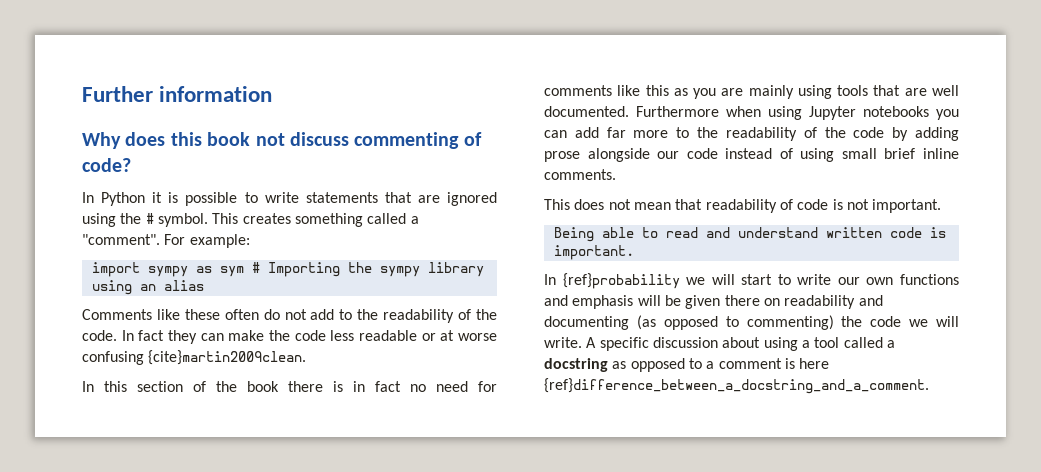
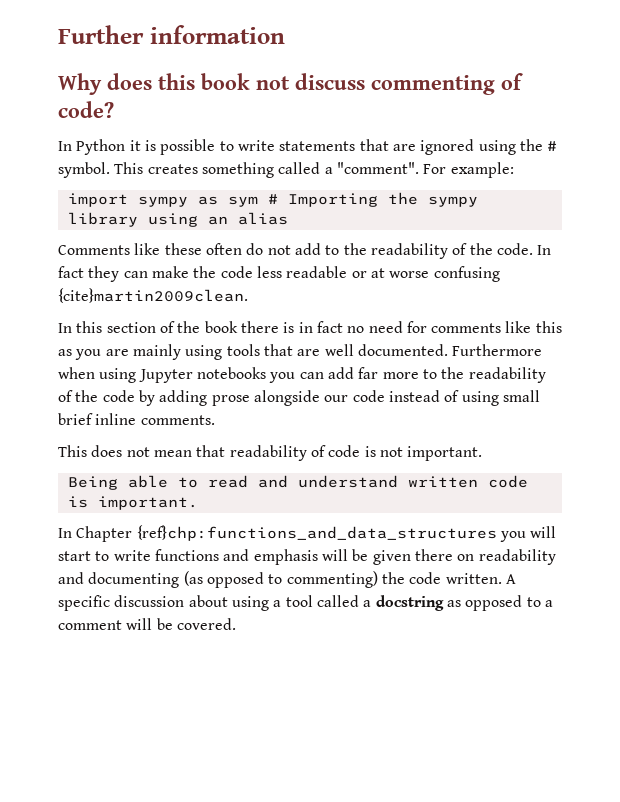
- In {ref}probability we will start to write our own functions and emphasis will be given there on readability and documenting (as opposed to commenting) the code we will write.
+ In Chapter {ref}chp:functions_and_data_structures you will start to write functions and emphasis will be given there on readability and documenting (as opposed to commenting) the code written.
- A specific discussion about using a tool called a docstring as opposed to a comment is here {ref}difference_between_a_docstring_and_a_comment.
+ A specific discussion about using a tool called a docstring as opposed to a comment will be covered.

